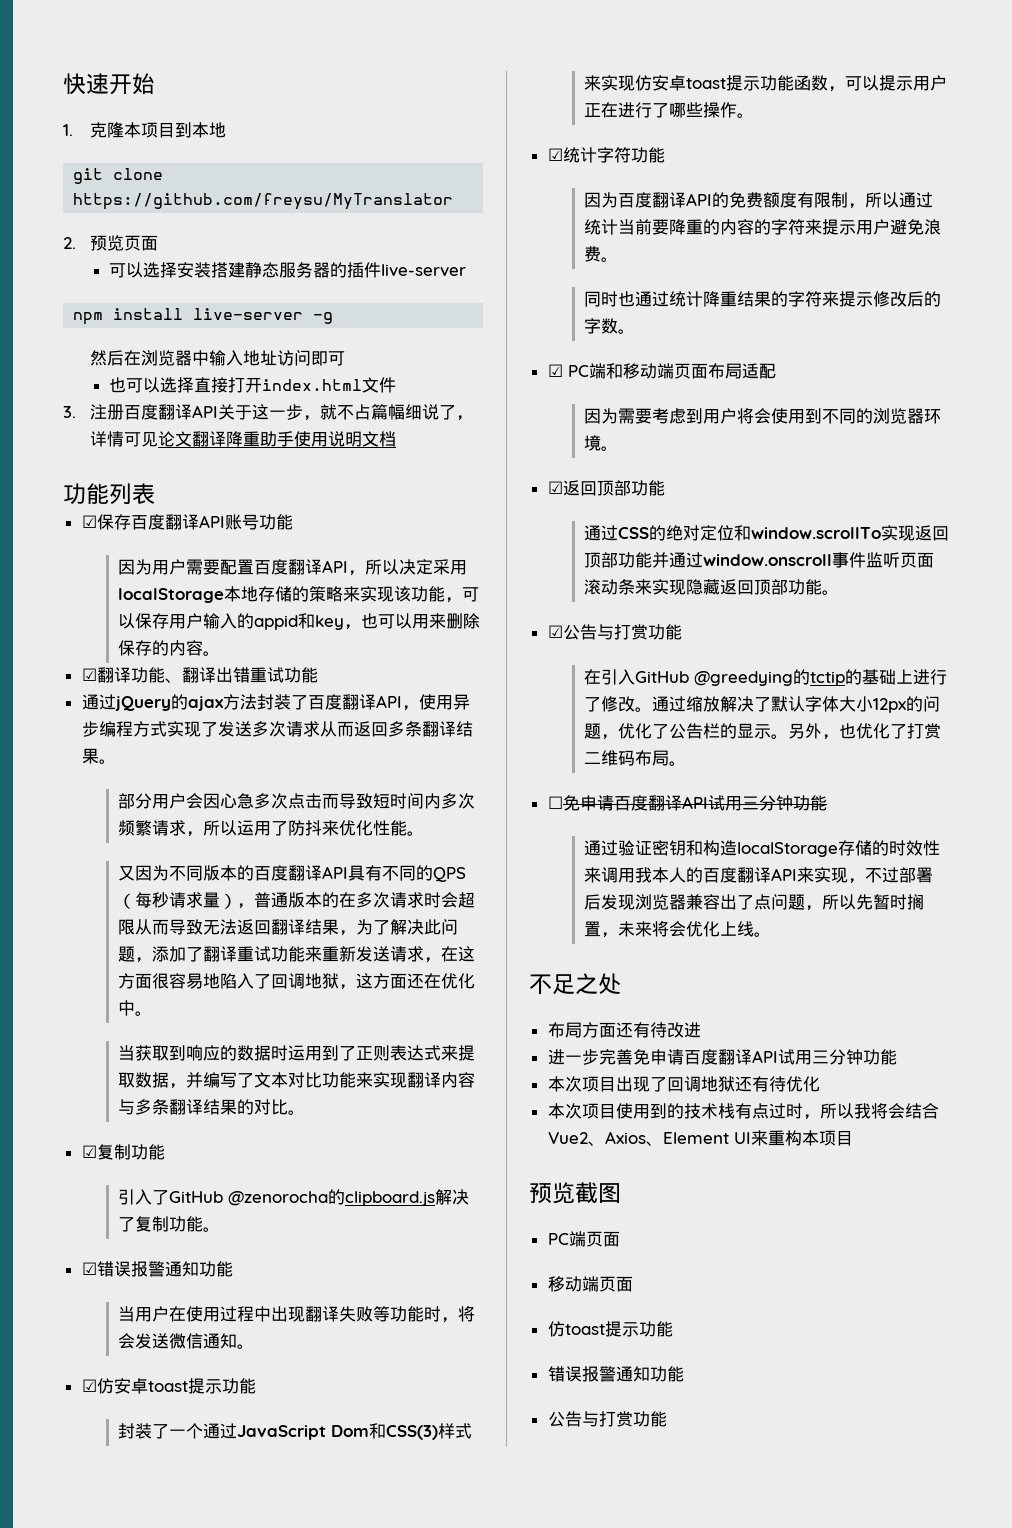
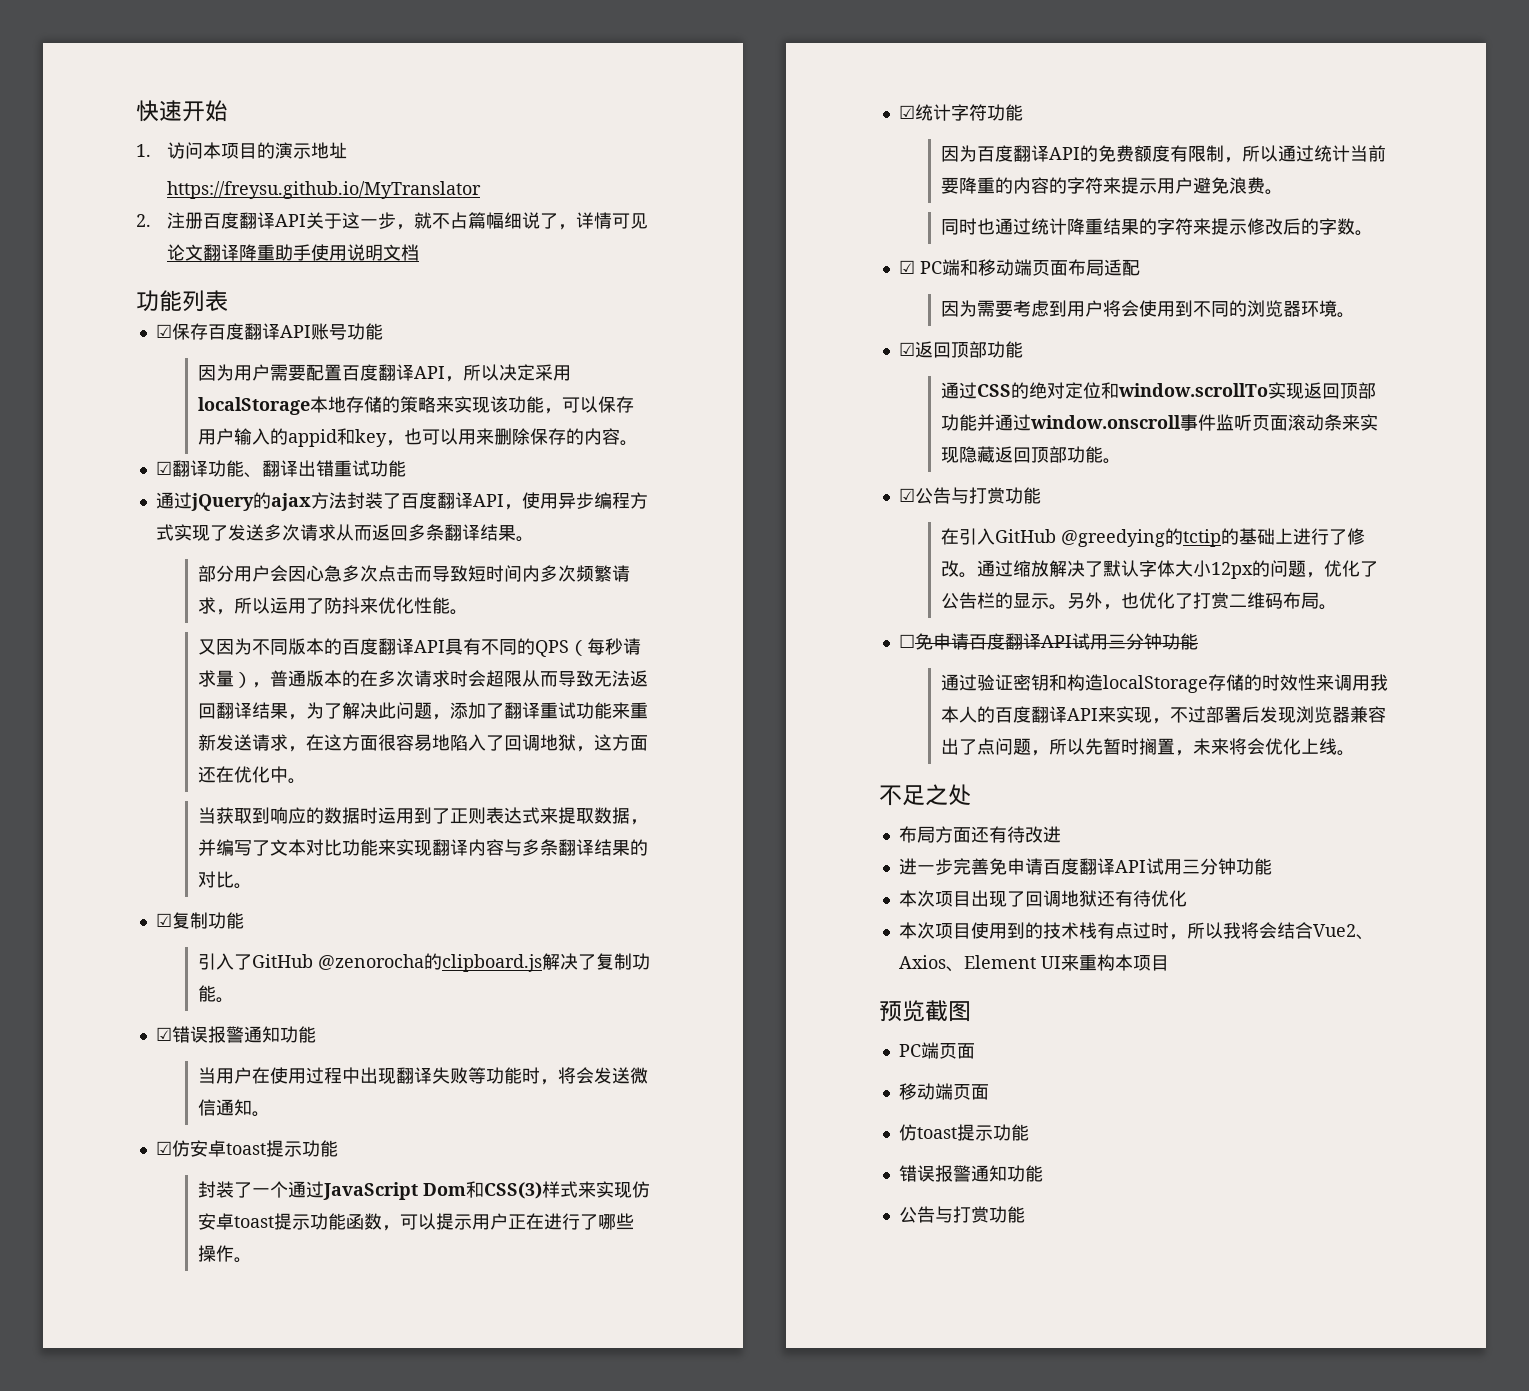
- 1.克隆本项目到本地
- git clone https://github.com/freysu/MyTranslator
- 2.预览页面
- 可以选择安装搭建静态服务器的插件live-server
- npm install live-server -g
- 然后在浏览器中输入地址访问即可
- 也可以选择直接打开index.html文件
- 3.注册百度翻译API关于这一步，就不占篇幅细说了，详情可见论文翻译降重助手使用说明文档
+ 1.访问本项目的演示地址
+ https://freysu.github.io/MyTranslator
+ 2.注册百度翻译API关于这一步，就不占篇幅细说了，详情可见论文翻译降重助手使用说明文档

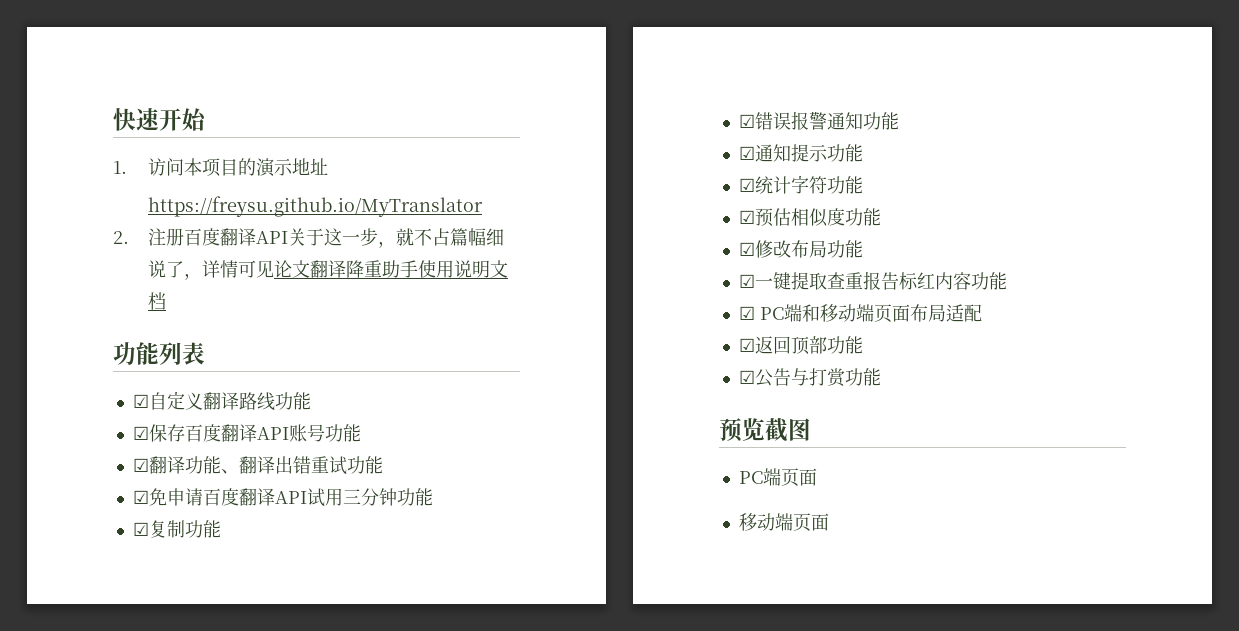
+ ☑自定义翻译路线功能
- 因为用户需要配置百度翻译API，所以决定采用localStorage本地存储的策略来实现该功能，可以保存用户输入的appid和key，也可以用来删除保存的内容。
- 通过jQuery的ajax方法封装了百度翻译API，使用异步编程方式实现了发送多次请求从而返回多条翻译结果。
- 部分用户会因心急多次点击而导致短时间内多次频繁请求，所以运用了防抖来优化性能。
- 又因为不同版本的百度翻译API具有不同的QPS（每秒请求量），普通版本的在多次请求时会超限从而导致无法返回翻译结果，为了解决此问题，添加了翻译重试功能来重新发送请求，在这方面很容易地陷入了回调地狱，这方面还在优化中。
- 当获取到响应的数据时运用到了正则表达式来提取数据，并编写了文本对比功能来实现翻译内容与多条翻译结果的对比。
+ ☑免申请百度翻译API试用三分钟功能
  ☑复制功能
- 引入了GitHub @zenorocha的clipboard.js解决了复制功能。
  ☑错误报警通知功能
- 当用户在使用过程中出现翻译失败等功能时，将会发送微信通知。
- ☑仿安卓toast提示功能
- 封装了一个通过JavaScript Dom和CSS(3)样式来实现仿安卓toast提示功能函数，可以提示用户正在进行了哪些操作。
+ ☑通知提示功能
  ☑统计字符功能
- 因为百度翻译API的免费额度有限制，所以通过统计当前要降重的内容的字符来提示用户避免浪费。
- 同时也通过统计降重结果的字符来提示修改后的字数。
+ ☑预估相似度功能
+ ☑修改布局功能
+ ☑一键提取查重报告标红内容功能
  ☑ PC端和移动端页面布局适配
- 因为需要考虑到用户将会使用到不同的浏览器环境。
  ☑返回顶部功能
- 通过CSS的绝对定位和window.scrollTo实现返回顶部功能并通过window.onscroll事件监听页面滚动条来实现隐藏返回顶部功能。
  ☑公告与打赏功能
- 在引入GitHub @greedying的tctip的基础上进行了修改。通过缩放解决了默认字体大小12px的问题，优化了公告栏的显示。另外，也优化了打赏二维码布局。
- ☐免申请百度翻译API试用三分钟功能
- 通过验证密钥和构造localStorage存储的时效性来调用我本人的百度翻译API来实现，不过部署后发现浏览器兼容出了点问题，所以先暂时搁置，未来将会优化上线。
- 不足之处
- 布局方面还有待改进
- 进一步完善免申请百度翻译API试用三分钟功能
- 本次项目出现了回调地狱还有待优化
- 本次项目使用到的技术栈有点过时，所以我将会结合Vue2、Axios、Element UI来重构本项目
- 仿toast提示功能
- 错误报警通知功能
- 公告与打赏功能

